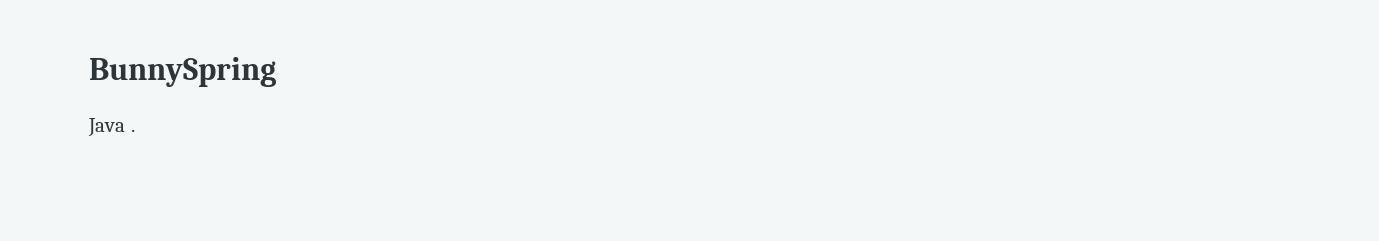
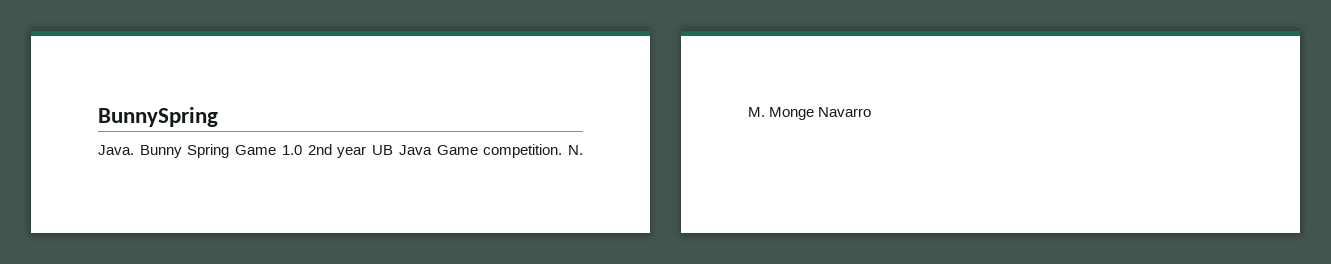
- Java .
+ Java. Bunny Spring Game 1.0 2nd year UB Java Game competition. N. M. Monge Navarro

